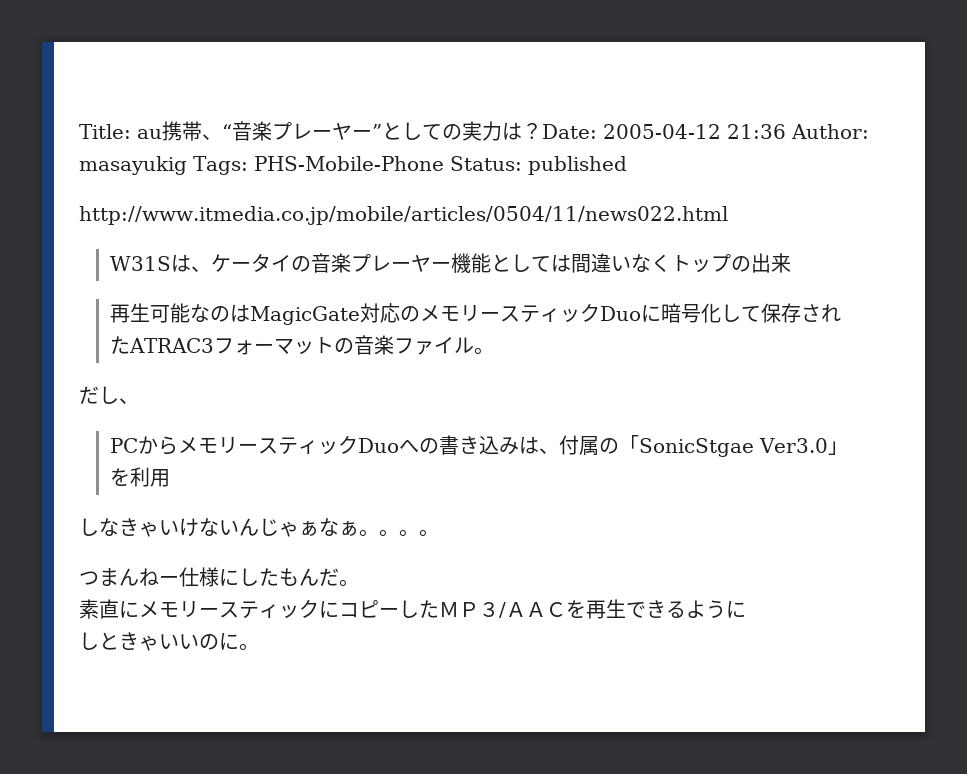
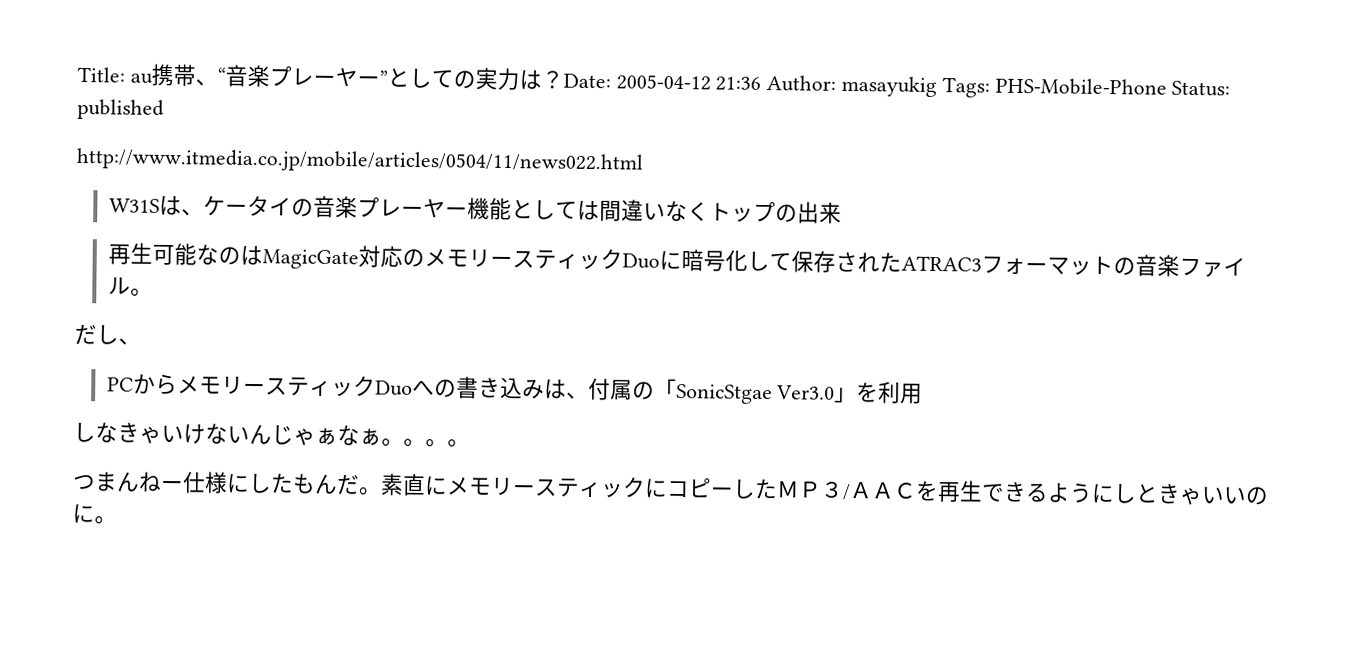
- 再生可能なのはMagicGate対応のメモリースティックDuoに暗号化して保存され
- たATRAC3フォーマットの音楽ファイル。
+ 再生可能なのはMagicGate対応のメモリースティックDuoに暗号化して保存されたATRAC3フォーマットの音楽ファイル。
- PCからメモリースティックDuoへの書き込みは、付属の「SonicStgae Ver3.0」
- を利用
+ PCからメモリースティックDuoへの書き込みは、付属の「SonicStgae Ver3.0」を利用
- つまんねー仕様にしたもんだ。
- 素直にメモリースティックにコピーしたＭＰ３/ＡＡＣを再生できるように
- しときゃいいのに。
+ つまんねー仕様にしたもんだ。素直にメモリースティックにコピーしたＭＰ３/ＡＡＣを再生できるようにしときゃいいのに。

